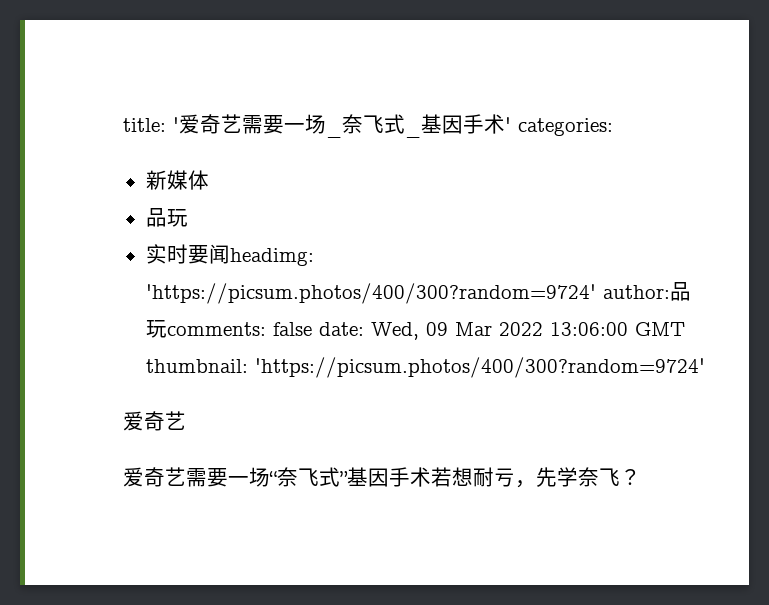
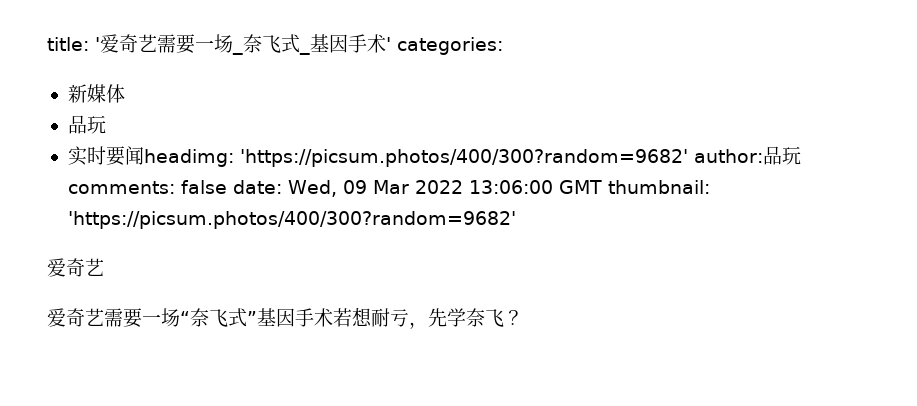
- 实时要闻headimg: 'https://picsum.photos/400/300?random=9724' author:品玩comments: false date: Wed, 09 Mar 2022 13:06:00 GMT thumbnail: 'https://picsum.photos/400/300?random=9724'
+ 实时要闻headimg: 'https://picsum.photos/400/300?random=9682' author:品玩comments: false date: Wed, 09 Mar 2022 13:06:00 GMT thumbnail: 'https://picsum.photos/400/300?random=9682'

